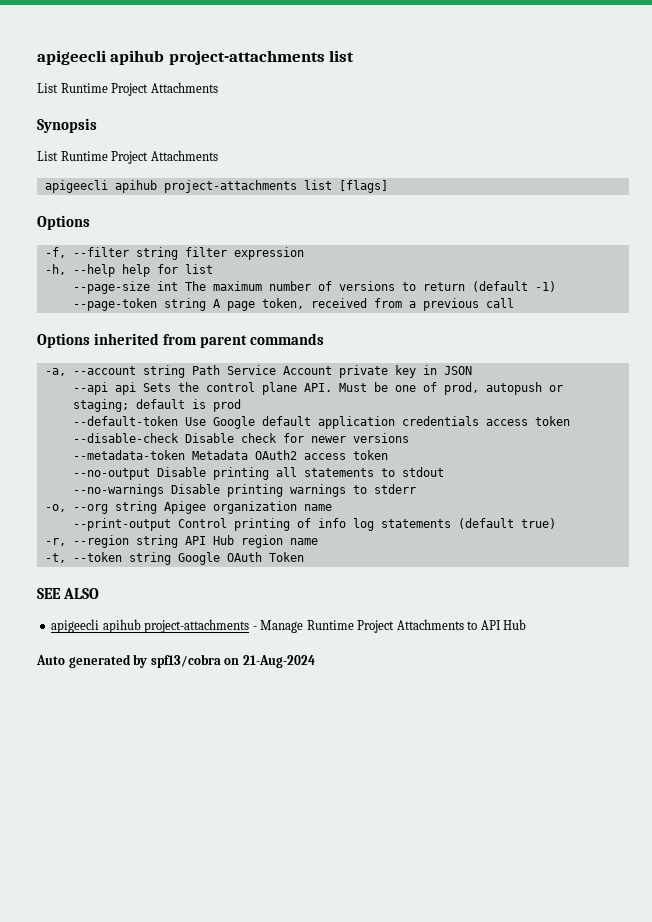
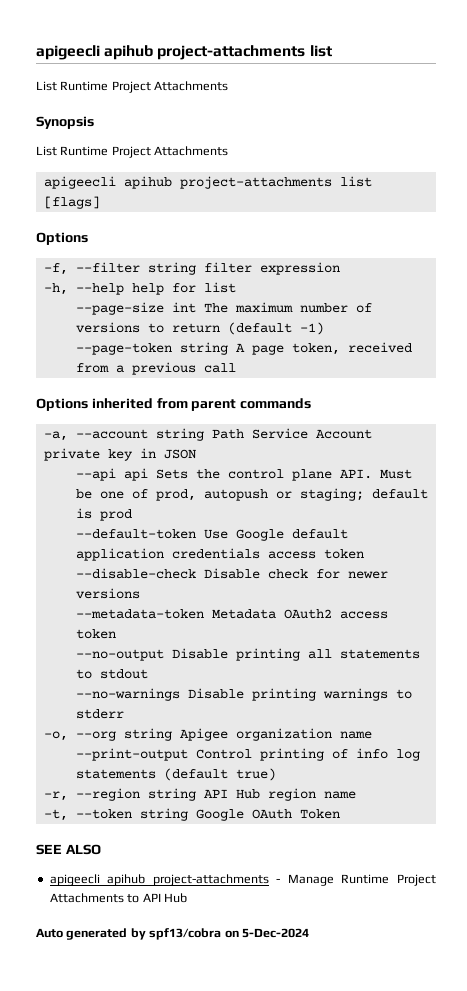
- Auto generated by spf13/cobra on 21-Aug-2024
+ Auto generated by spf13/cobra on 5-Dec-2024

